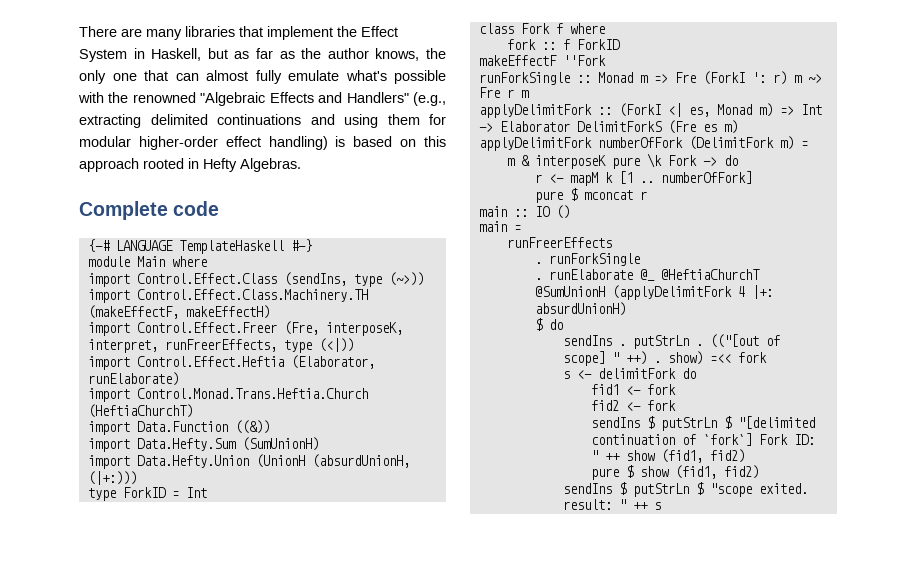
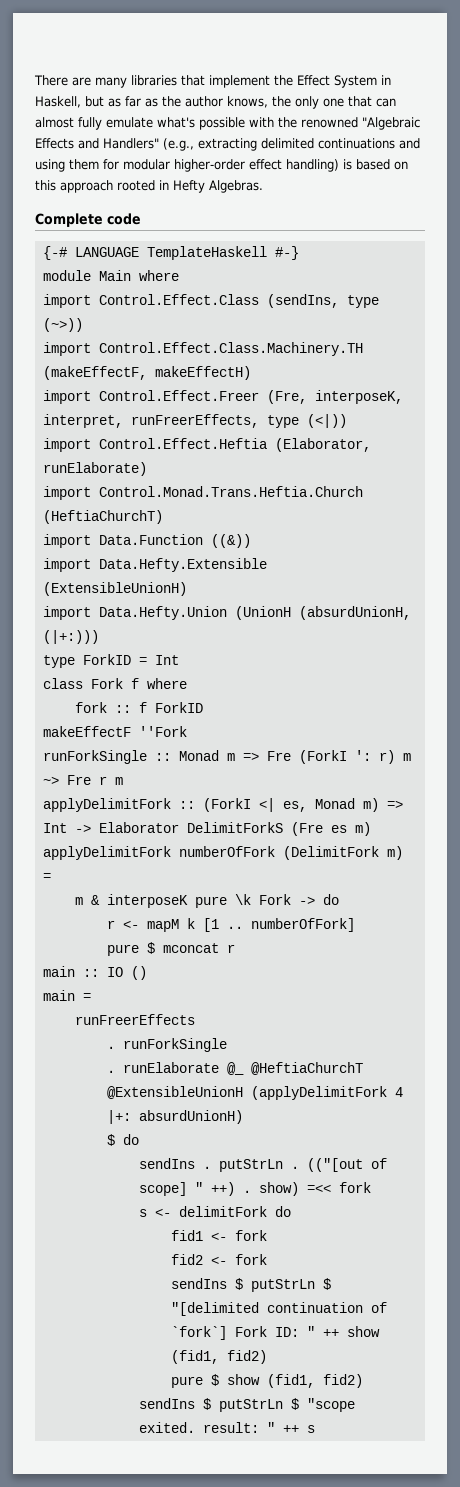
- import Data.Hefty.Sum (SumUnionH)
+ import Data.Hefty.Extensible (ExtensibleUnionH)
- . runElaborate @_ @HeftiaChurchT @SumUnionH (applyDelimitFork 4 |+: absurdUnionH)
+ . runElaborate @_ @HeftiaChurchT @ExtensibleUnionH (applyDelimitFork 4 |+: absurdUnionH)

